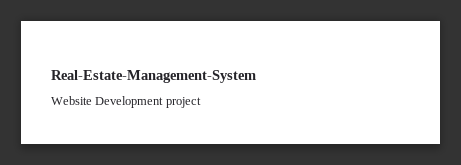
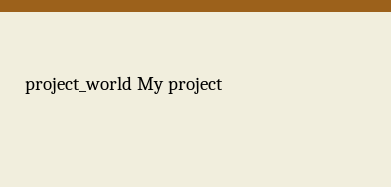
- Real-Estate-Management-System
- Website Development project
+ project_world My project

